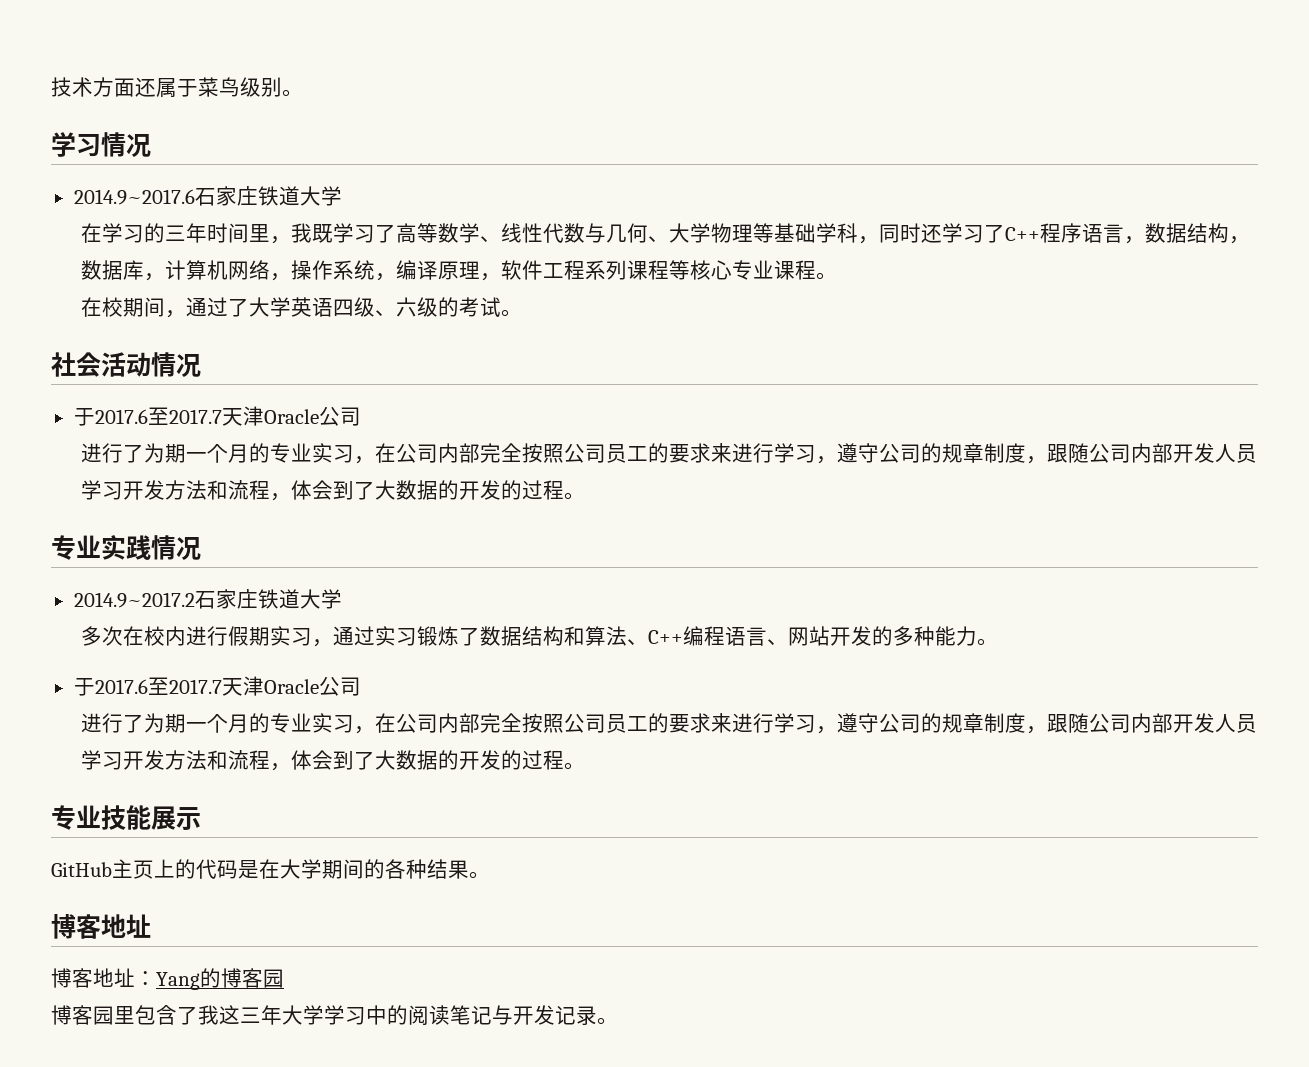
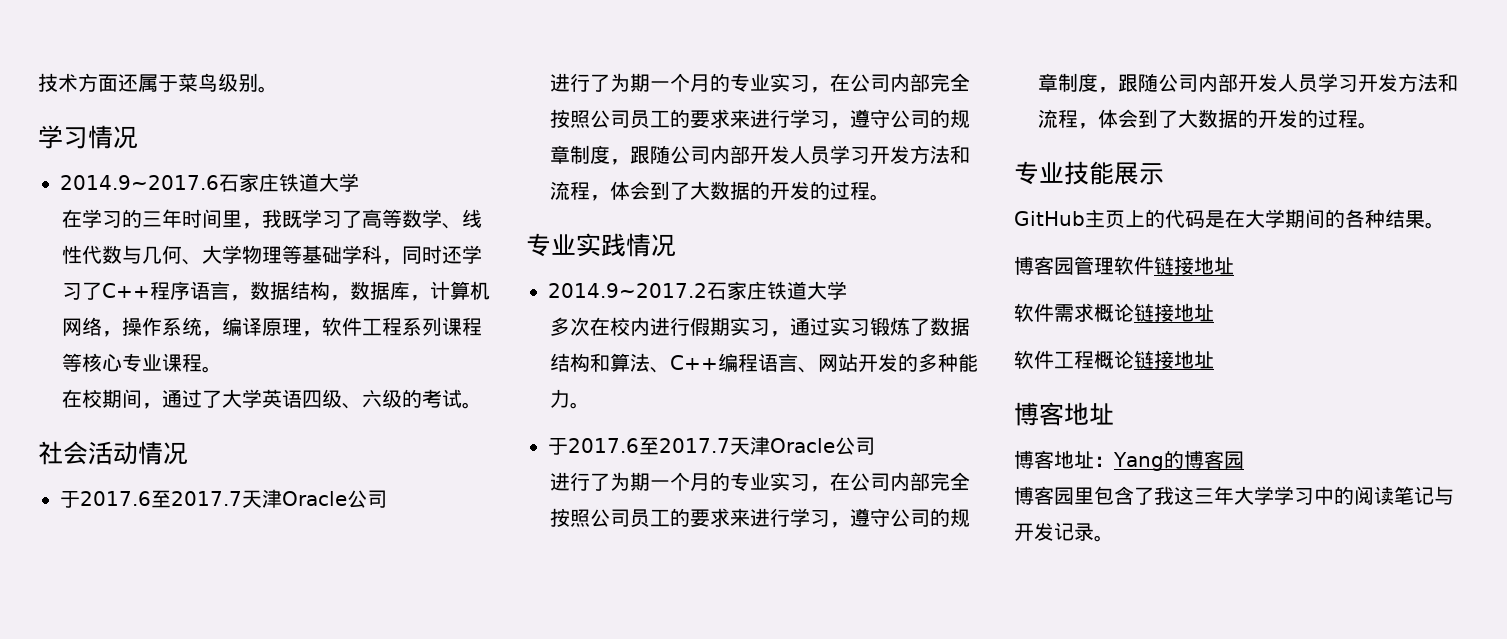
+ 博客园管理软件链接地址
+ 软件需求概论链接地址
+ 软件工程概论链接地址

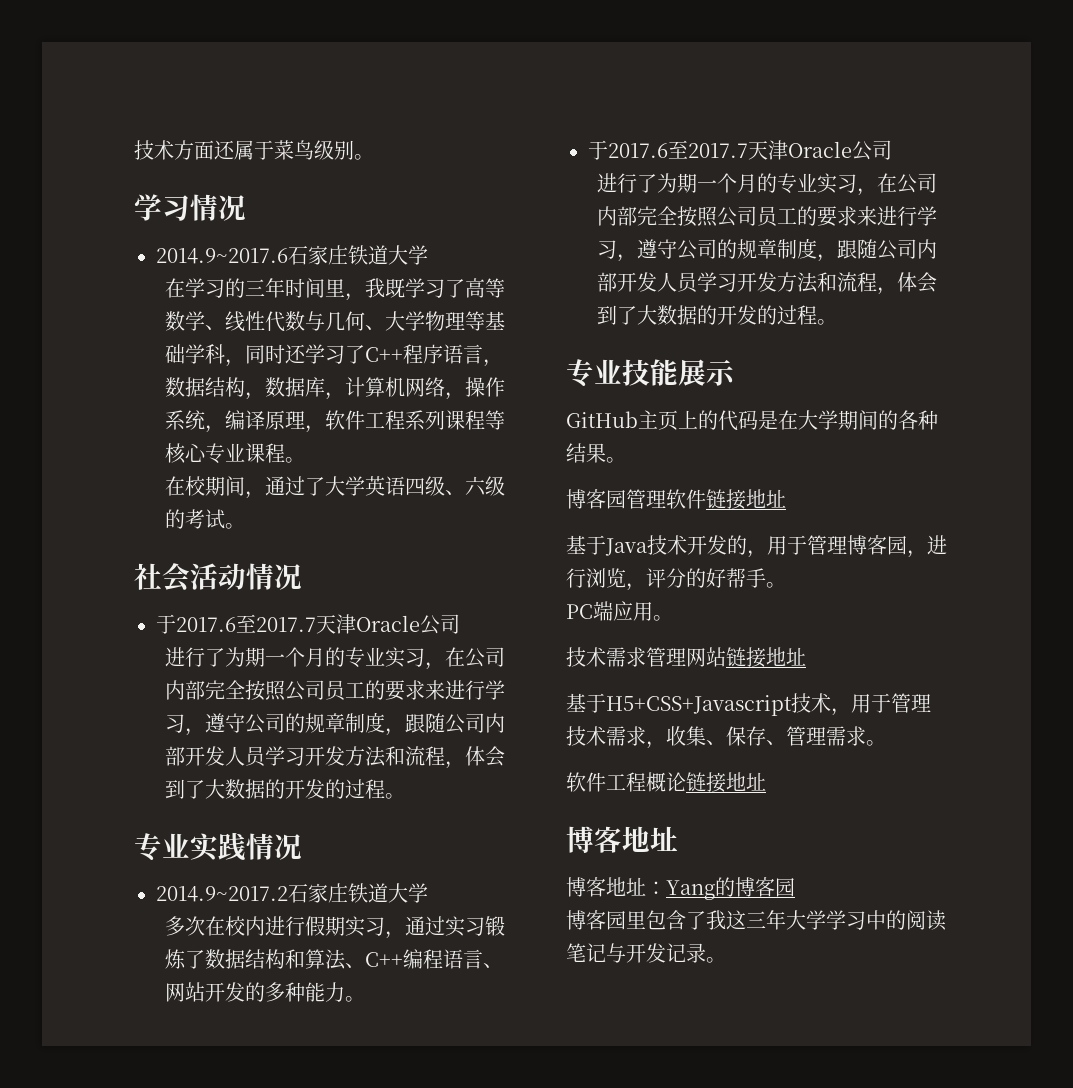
- 软件需求概论链接地址
+ 基于Java技术开发的，用于管理博客园，进行浏览，评分的好帮手。
+ PC端应用。
+ 技术需求管理网站链接地址
+ 基于H5+CSS+Javascript技术，用于管理技术需求，收集、保存、管理需求。

